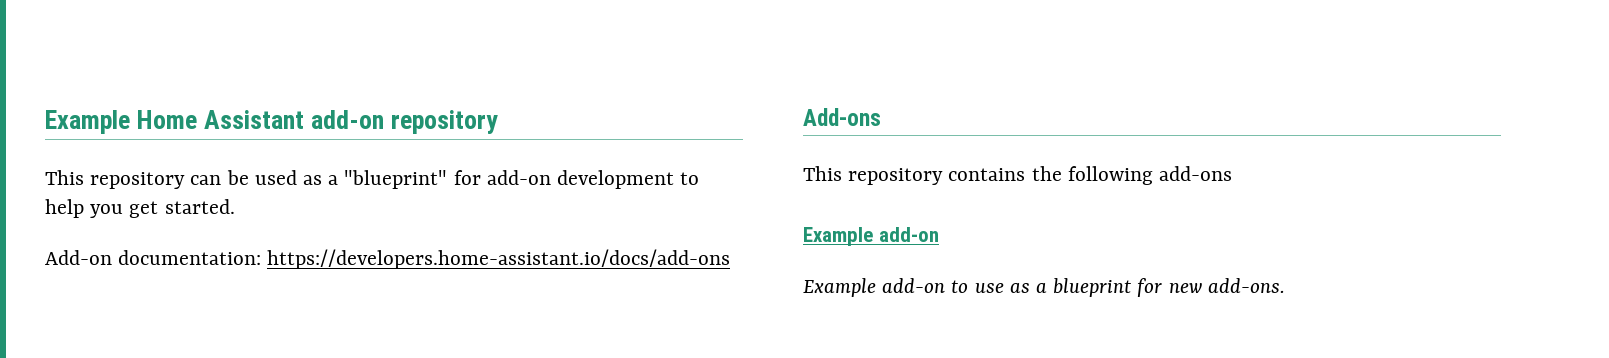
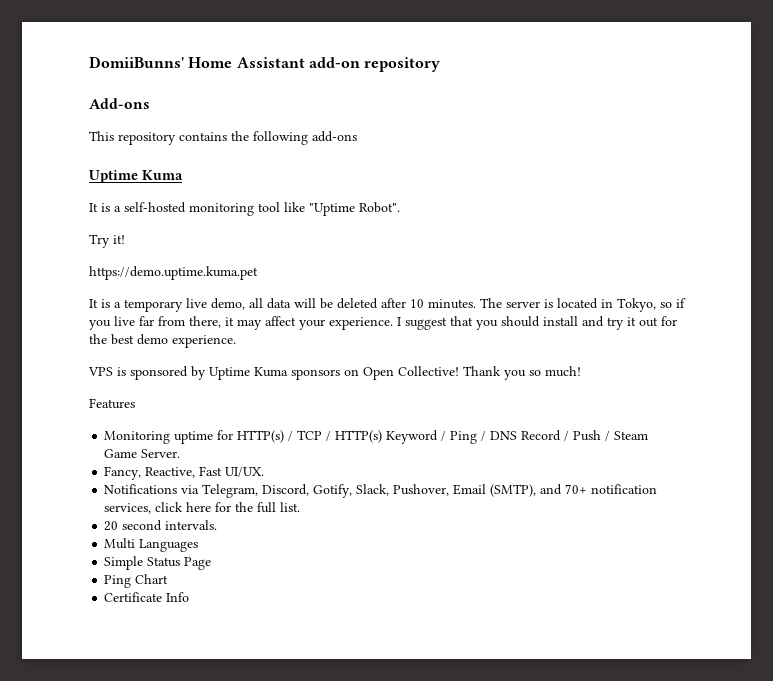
- Example Home Assistant add-on repository
+ DomiiBunns' Home Assistant add-on repository
- This repository can be used as a "blueprint" for add-on development to help you get started.
- Add-on documentation: https://developers.home-assistant.io/docs/add-ons
  This repository contains the following add-ons
- Example add-on
- Example add-on to use as a blueprint for new add-ons.
+ Uptime Kuma
+ It is a self-hosted monitoring tool like "Uptime Robot".
+ Try it!
+ https://demo.uptime.kuma.pet
+ It is a temporary live demo, all data will be deleted after 10 minutes. The server is located in Tokyo, so if you live far from there, it may affect your experience. I suggest that you should install and try it out for the best demo experience.
+ VPS is sponsored by Uptime Kuma sponsors on Open Collective! Thank you so much!
+ Features
+ Monitoring uptime for HTTP(s) / TCP / HTTP(s) Keyword / Ping / DNS Record / Push / Steam Game Server.
+ Fancy, Reactive, Fast UI/UX.
+ Notifications via Telegram, Discord, Gotify, Slack, Pushover, Email (SMTP), and 70+ notification services, click here for the full list.
+ 20 second intervals.
+ Multi Languages
+ Simple Status Page
+ Ping Chart
+ Certificate Info

